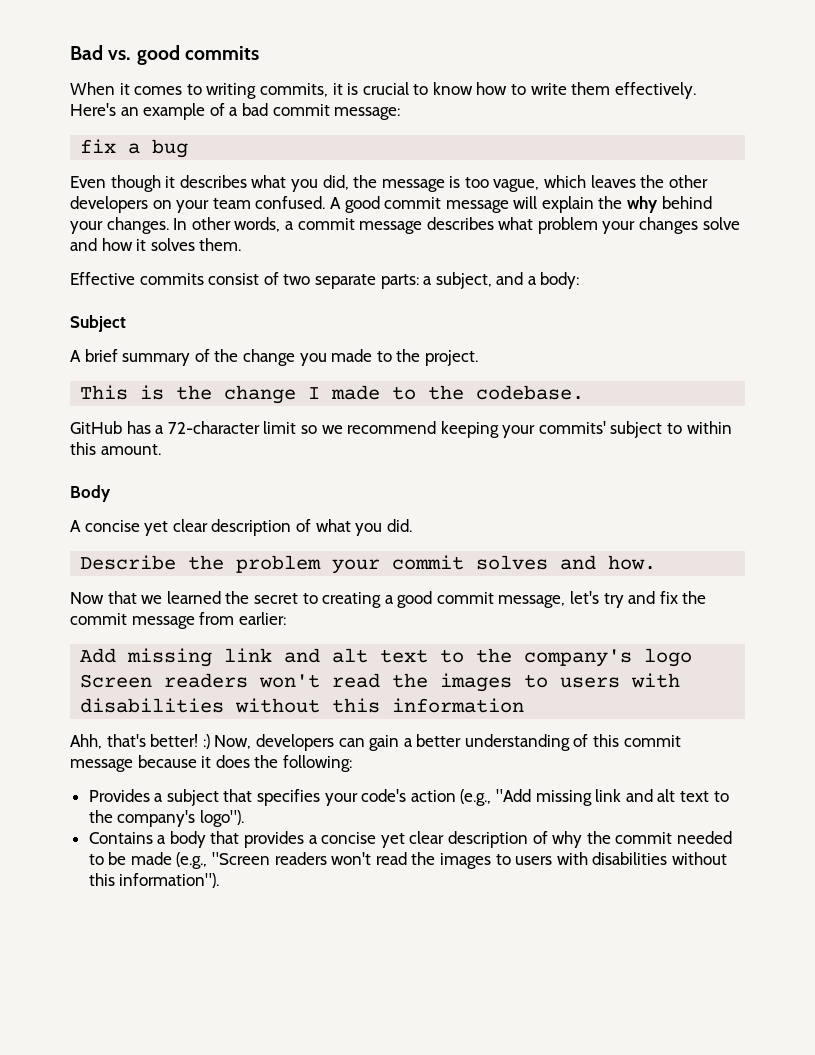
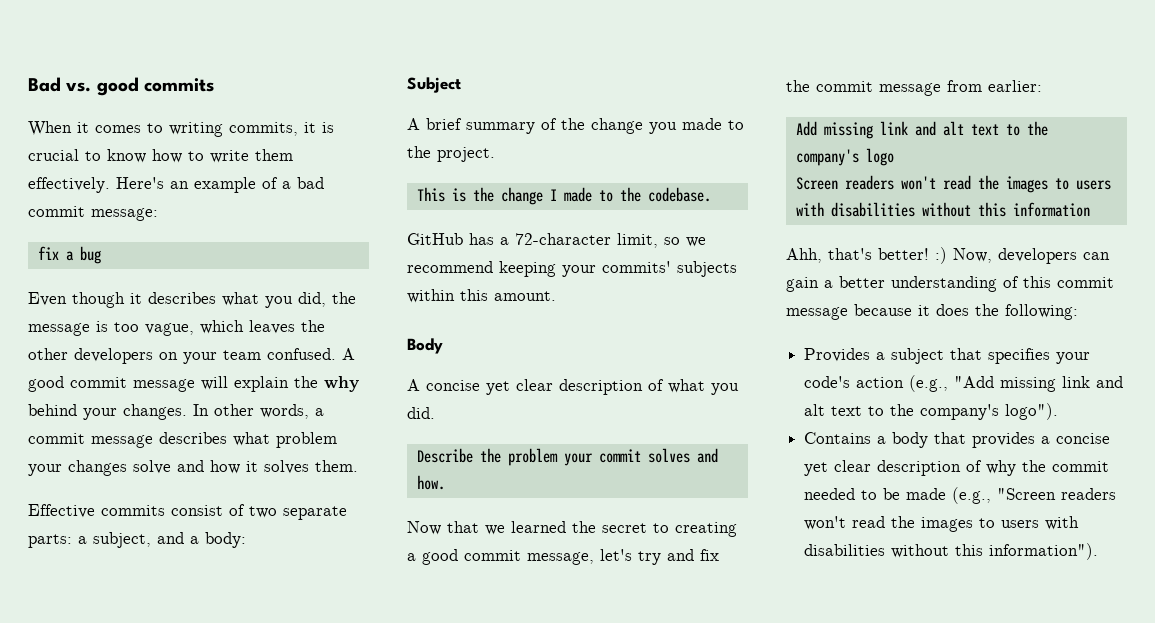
- GitHub has a 72-character limit so we recommend keeping your commits' subject to within this amount.
+ GitHub has a 72-character limit, so we recommend keeping your commits' subjects within this amount.

